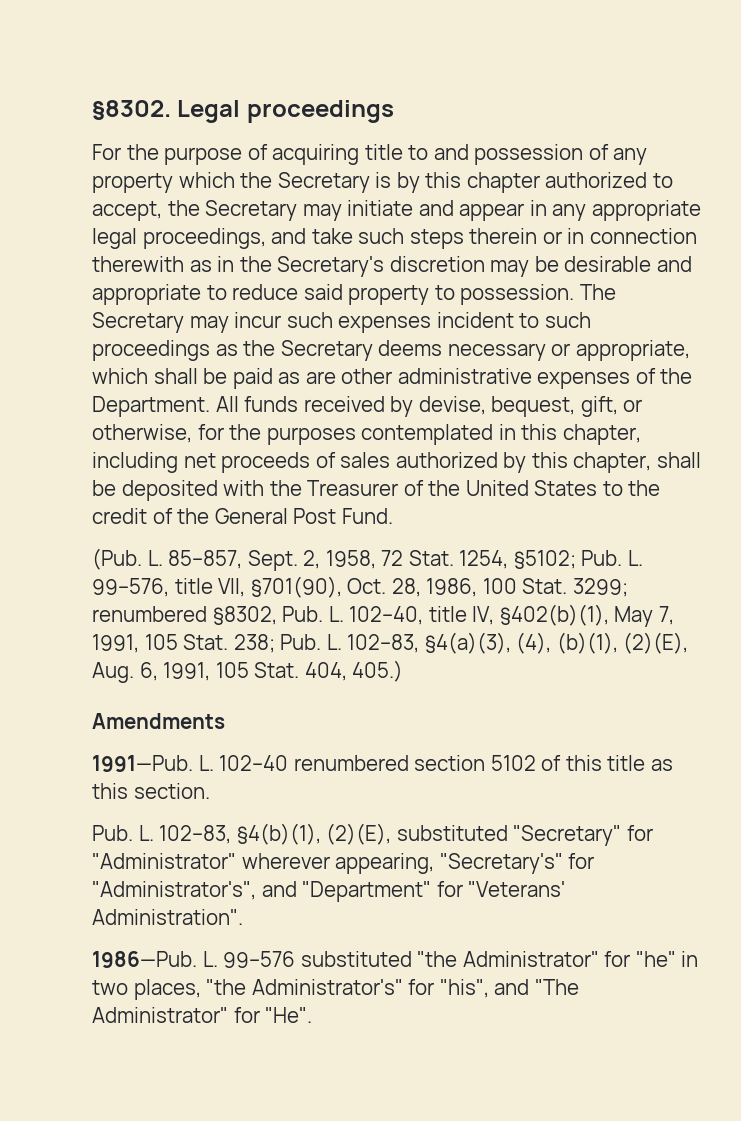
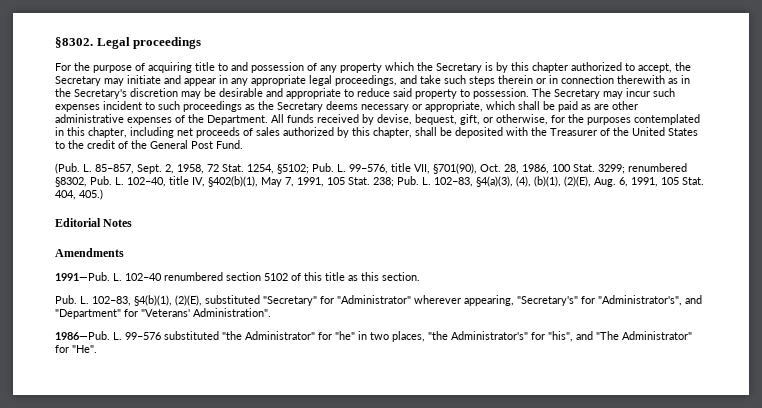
+ Editorial Notes

